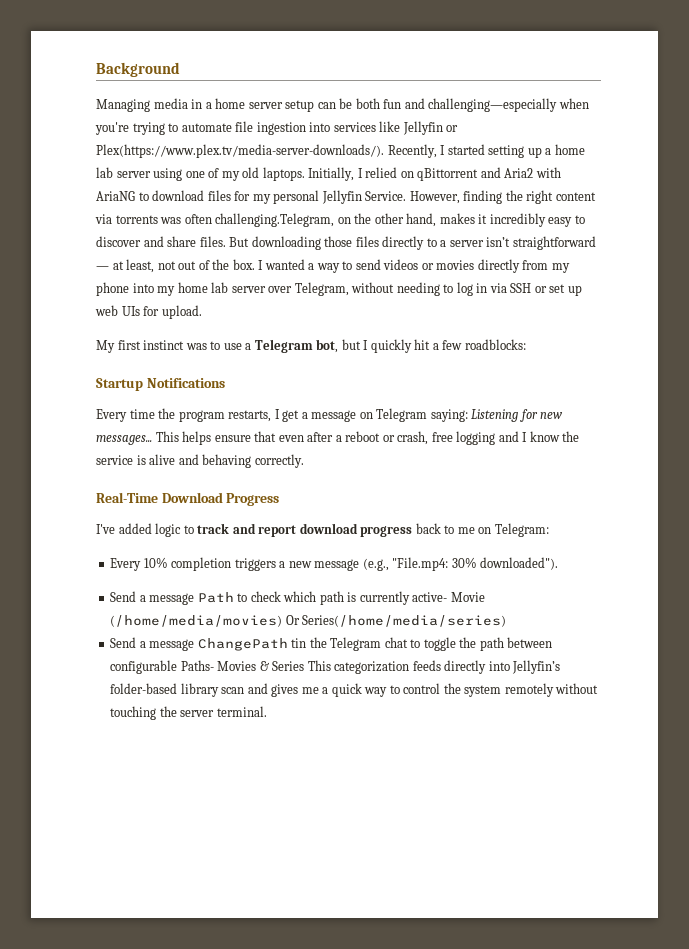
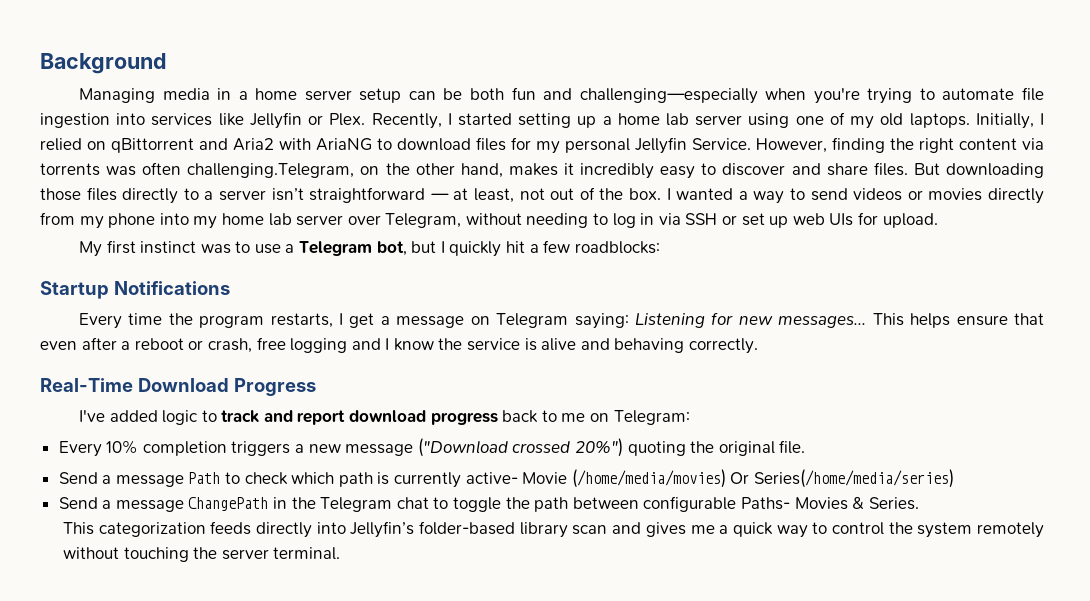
- Managing media in a home server setup can be both fun and challenging—especially when you're trying to automate file ingestion into services like Jellyfin or Plex(https://www.plex.tv/media-server-downloads/). Recently, I started setting up a home lab server using one of my old laptops.
+ Managing media in a home server setup can be both fun and challenging—especially when you're trying to automate file ingestion into services like Jellyfin or Plex. Recently, I started setting up a home lab server using one of my old laptops.
- Every 10% completion triggers a new message (e.g., "File.mp4: 30% downloaded").
+ Every 10% completion triggers a new message ("Download crossed 20%") quoting the original file.
- Send a message ChangePath tin the Telegram chat to toggle the path between configurable Paths- Movies & Series This categorization feeds directly into Jellyfin’s folder-based library scan and gives me a quick way to control the system remotely without touching the server terminal.
+ Send a message ChangePath in the Telegram chat to toggle the path between configurable Paths- Movies & Series.
+ This categorization feeds directly into Jellyfin’s folder-based library scan and gives me a quick way to control the system remotely without touching the server terminal.

